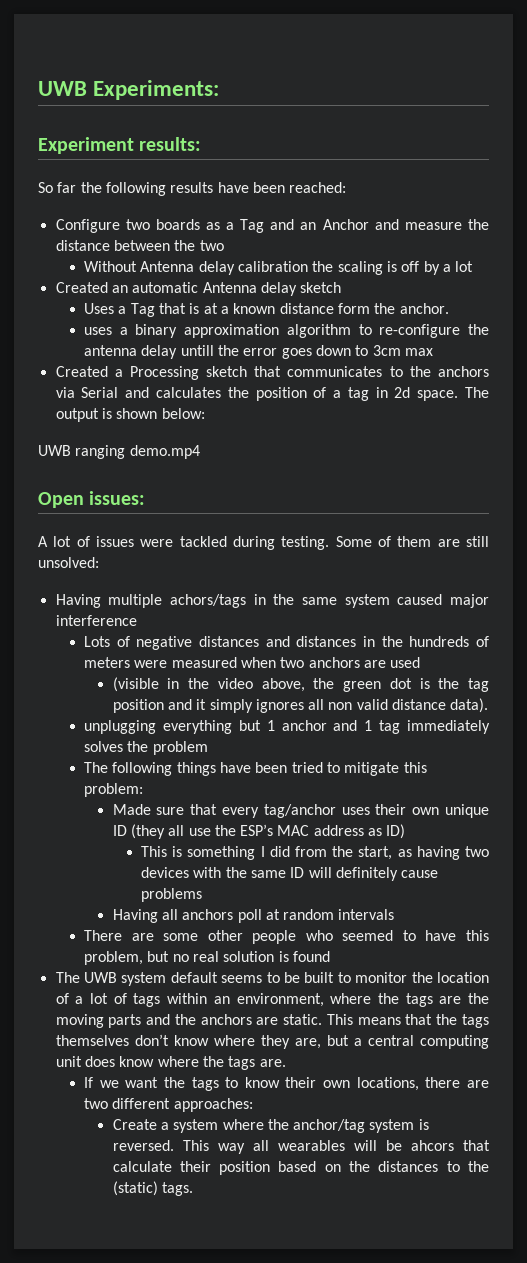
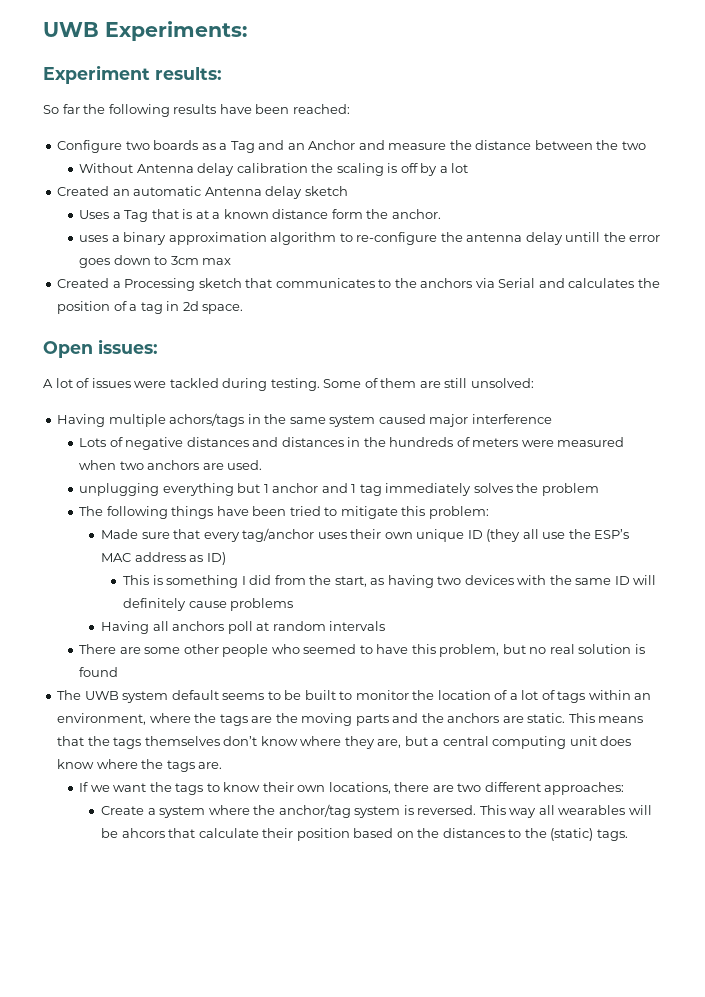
- The output is shown below:
- UWB ranging demo.mp4
- Lots of negative distances and distances in the hundreds of meters were measured when two anchors are used
- (visible in the video above, the green dot is the tag position and it simply ignores all non valid distance data).
+ Lots of negative distances and distances in the hundreds of meters were measured when two anchors are used.

